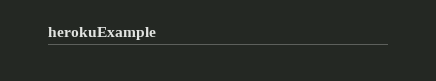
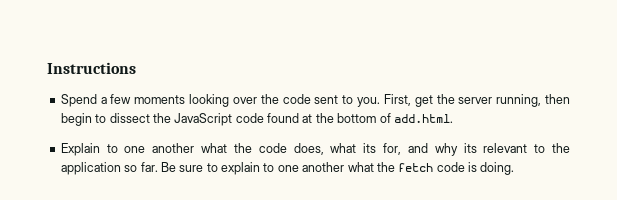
- herokuExample
+ Instructions
+ Spend a few moments looking over the code sent to you. First, get the server running, then begin to dissect the JavaScript code found at the bottom of add.html.
+ Explain to one another what the code does, what its for, and why its relevant to the application so far. Be sure to explain to one another what the fetch code is doing.

